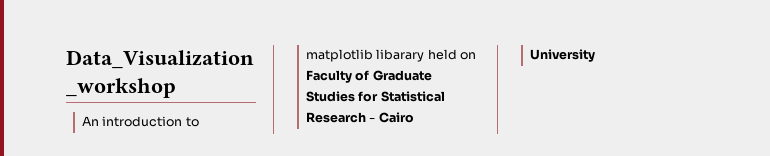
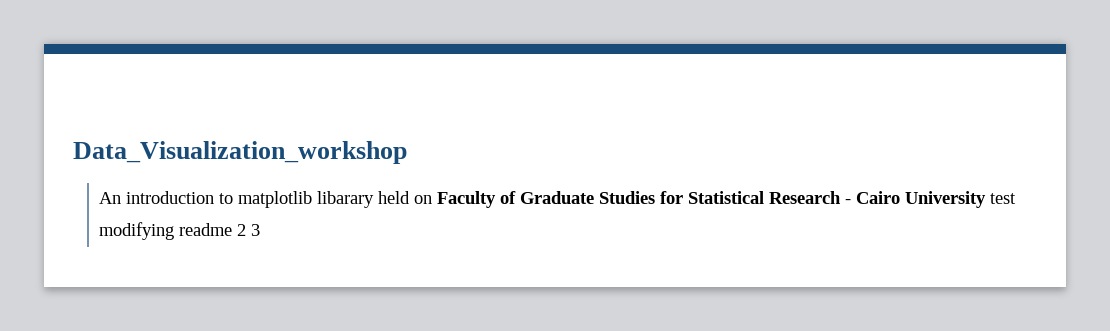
- An introduction to matplotlib libarary held on Faculty of Graduate Studies for Statistical Research - Cairo University
+ An introduction to matplotlib libarary held on Faculty of Graduate Studies for Statistical Research - Cairo University test modifying readme 2 3

